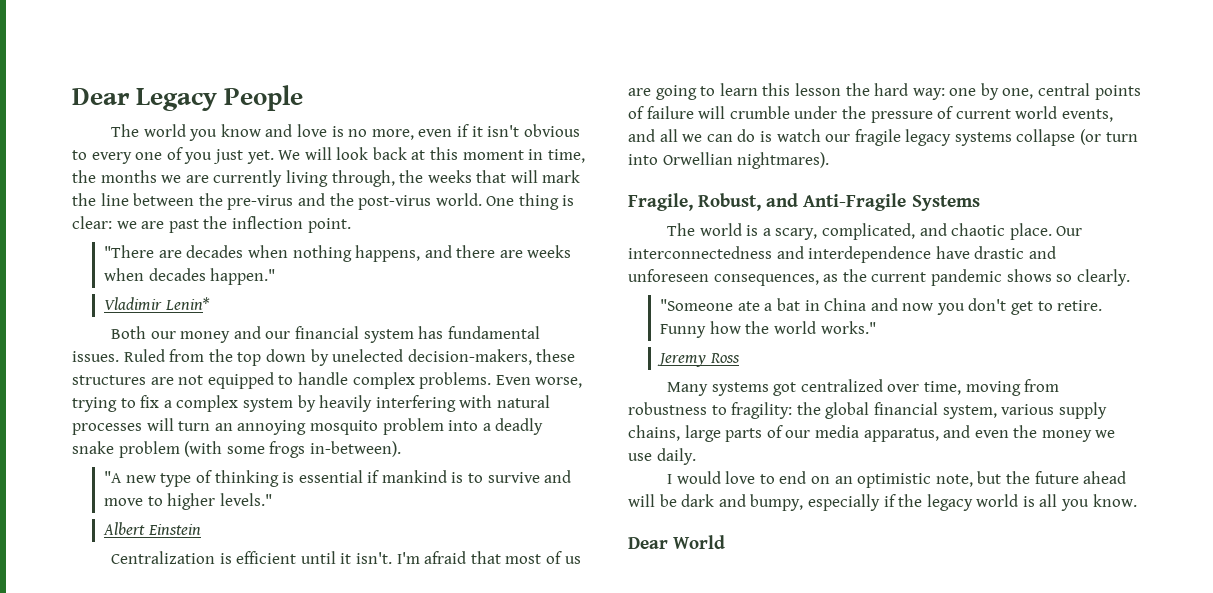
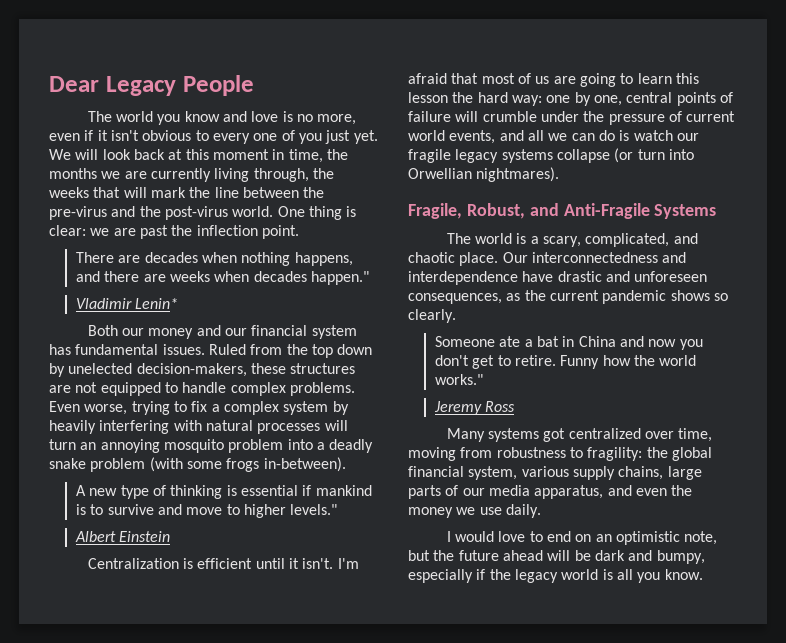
- "There are decades when nothing happens, and there are weeks when decades happen."
+ There are decades when nothing happens, and there are weeks when decades happen."
- "A new type of thinking is essential if mankind is to survive and move to higher levels."
+ A new type of thinking is essential if mankind is to survive and move to higher levels."
- "Someone ate a bat in China and now you don't get to retire.
+ Someone ate a bat in China and now you don't get to retire.
- Dear World

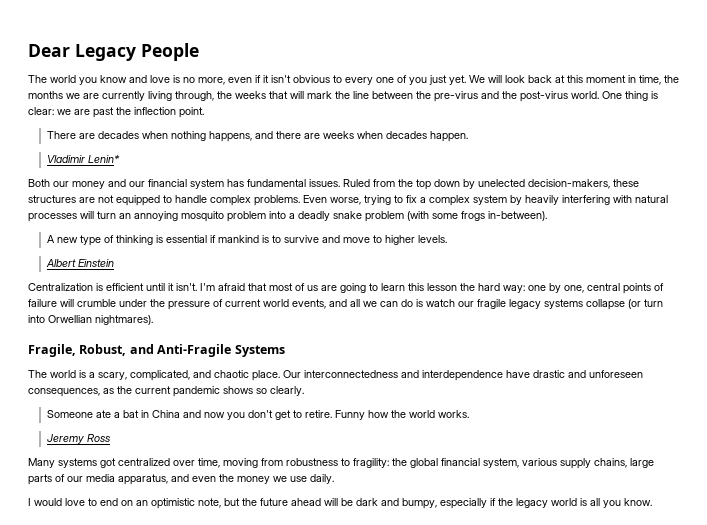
- There are decades when nothing happens, and there are weeks when decades happen."
+ There are decades when nothing happens, and there are weeks when decades happen.
- A new type of thinking is essential if mankind is to survive and move to higher levels."
+ A new type of thinking is essential if mankind is to survive and move to higher levels.
- Funny how the world works."
+ Funny how the world works.

